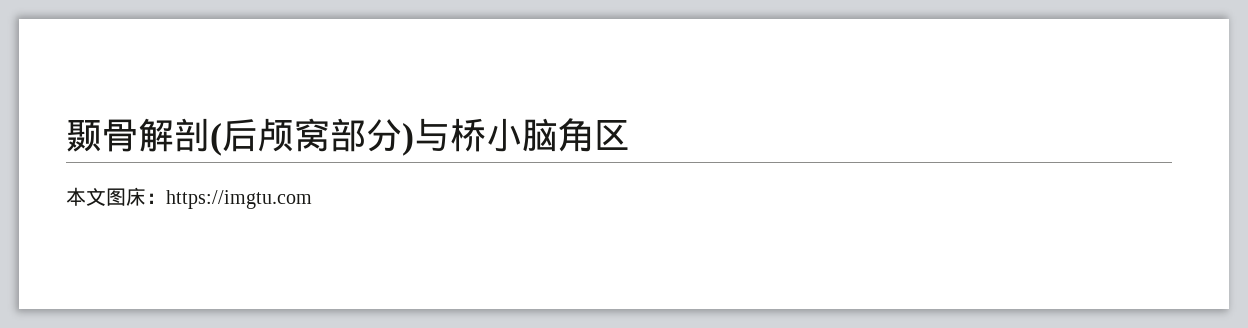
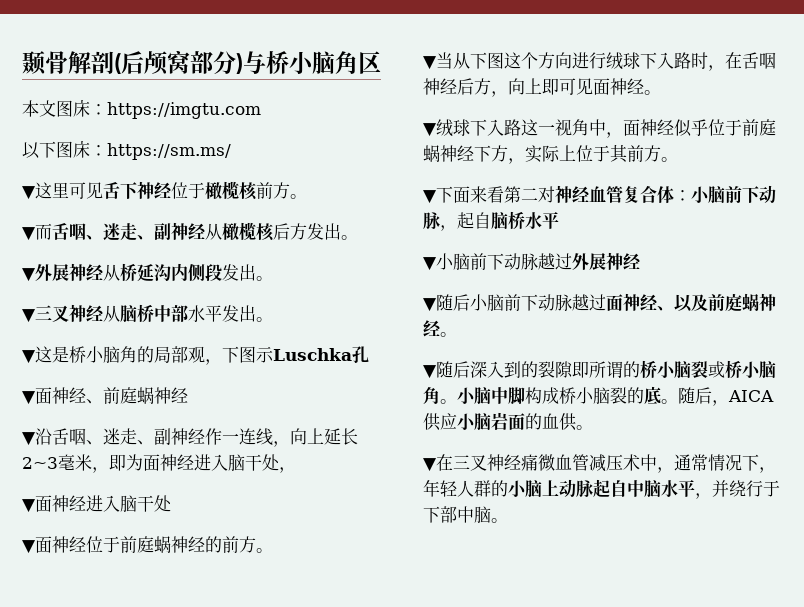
+ 以下图床：https://sm.ms/
+ ▼这里可见舌下神经位于橄榄核前方。
+ ▼而舌咽、迷走、副神经从橄榄核后方发出。
+ ▼外展神经从桥延沟内侧段发出。
+ ▼三叉神经从脑桥中部水平发出。
+ ▼这是桥小脑角的局部观，下图示Luschka孔
+ ▼面神经、前庭蜗神经
+ ▼沿舌咽、迷走、副神经作一连线，向上延长2~3毫米，即为面神经进入脑干处，
+ ▼面神经进入脑干处
+ ▼面神经位于前庭蜗神经的前方。
+ ▼当从下图这个方向进行绒球下入路时，在舌咽神经后方，向上即可见面神经。
+ ▼绒球下入路这一视角中，面神经似乎位于前庭蜗神经下方，实际上位于其前方。
+ ▼下面来看第二对神经血管复合体：小脑前下动脉，起自脑桥水平
+ ▼小脑前下动脉越过外展神经
+ ▼随后小脑前下动脉越过面神经、以及前庭蜗神经。
+ ▼随后深入到的裂隙即所谓的桥小脑裂或桥小脑角。小脑中脚构成桥小脑裂的底。随后，AICA供应小脑岩面的血供。
+ ▼在三叉神经痛微血管减压术中，通常情况下，年轻人群的小脑上动脉起自中脑水平，并绕行于下部中脑。

